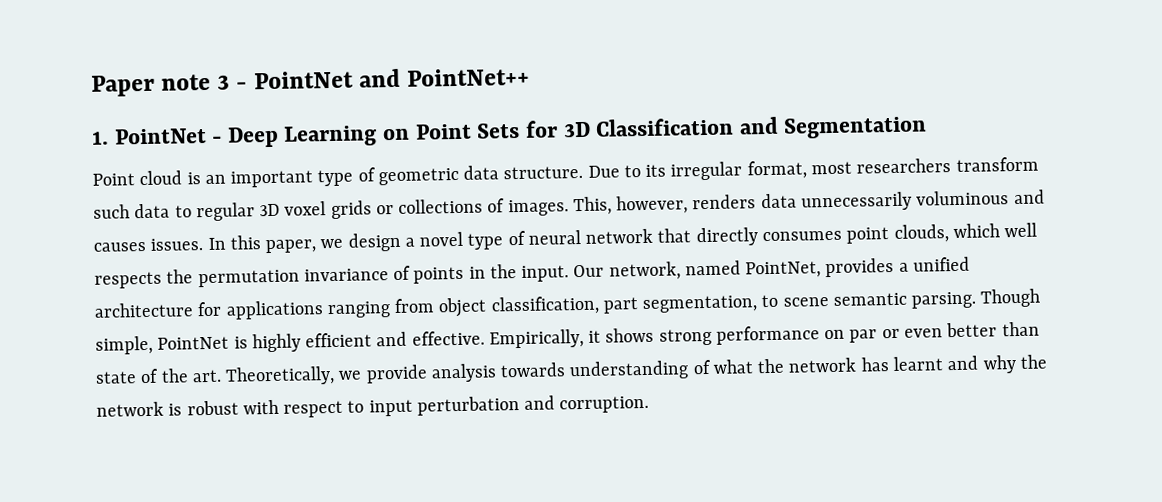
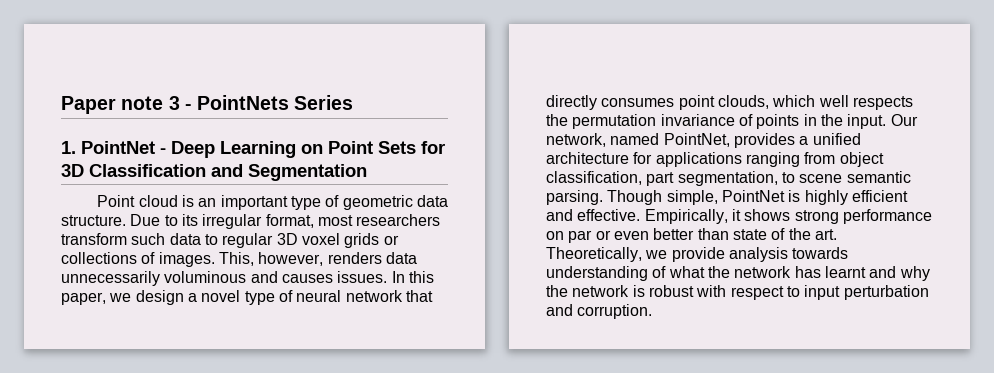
- Paper note 3 - PointNet and PointNet++
+ Paper note 3 - PointNets Series

